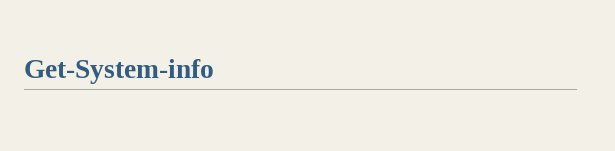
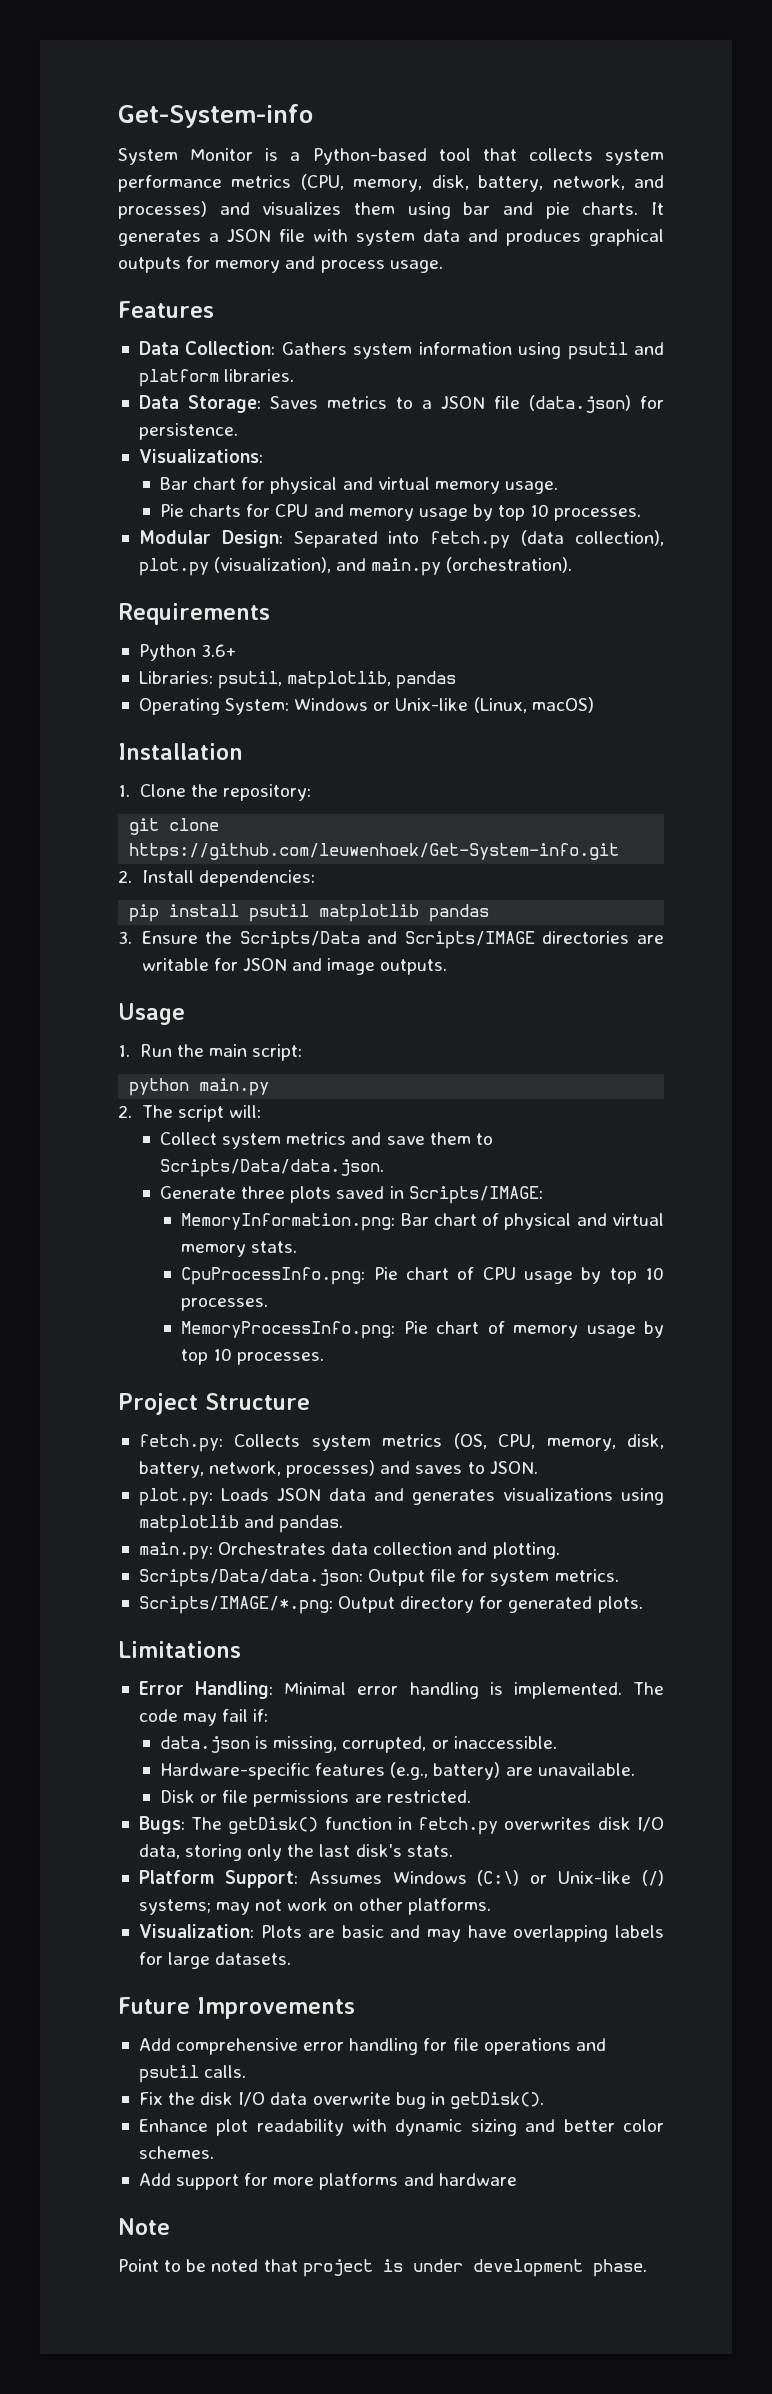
+ System Monitor is a Python-based tool that collects system performance metrics (CPU, memory, disk, battery, network, and processes) and visualizes them using bar and pie charts. It generates a JSON file with system data and produces graphical outputs for memory and process usage.
+ Features
+ Data Collection: Gathers system information using psutil and platform libraries.
+ Data Storage: Saves metrics to a JSON file (data.json) for persistence.
+ Visualizations:
+ Bar chart for physical and virtual memory usage.
+ Pie charts for CPU and memory usage by top 10 processes.
+ Modular Design: Separated into fetch.py (data collection), plot.py (visualization), and main.py (orchestration).
+ Requirements
+ Python 3.6+
+ Libraries: psutil, matplotlib, pandas
+ Operating System: Windows or Unix-like (Linux, macOS)
+ Installation
+ 1. Clone the repository:
+ git clone https://github.com/leuwenhoek/Get-System-info.git
+ 2. Install dependencies:
+ pip install psutil matplotlib pandas
+ 3. Ensure the Scripts/Data and Scripts/IMAGE directories are writable for JSON and image outputs.
+ Usage
+ 1. Run the main script:
+ python main.py
+ 2. The script will:
+ Collect system metrics and save them to Scripts/Data/data.json.
+ Generate three plots saved in Scripts/IMAGE:
+ MemoryInformation.png: Bar chart of physical and virtual memory stats.
+ CpuProcessInfo.png: Pie chart of CPU usage by top 10 processes.
+ MemoryProcessInfo.png: Pie chart of memory usage by top 10 processes.
+ Project Structure
+ fetch.py: Collects system metrics (OS, CPU, memory, disk, battery, network, processes) and saves to JSON.
+ plot.py: Loads JSON data and generates visualizations using matplotlib and pandas.
+ main.py: Orchestrates data collection and plotting.
+ Scripts/Data/data.json: Output file for system metrics.
+ Scripts/IMAGE/*.png: Output directory for generated plots.
+ Limitations
+ Error Handling: Minimal error handling is implemented. The code may fail if:
+ data.json is missing, corrupted, or inaccessible.
+ Hardware-specific features (e.g., battery) are unavailable.
+ Disk or file permissions are restricted.
+ Bugs: The getDisk() function in fetch.py overwrites disk I/O data, storing only the last disk's stats.
+ Platform Support: Assumes Windows (C:\) or Unix-like (/) systems; may not work on other platforms.
+ Visualization: Plots are basic and may have overlapping labels for large datasets.
+ Future Improvements
+ Add comprehensive error handling for file operations and psutil calls.
+ Fix the disk I/O data overwrite bug in getDisk().
+ Enhance plot readability with dynamic sizing and better color schemes.
+ Add support for more platforms and hardware
+ Note
+ Point to be noted that project is under development phase.

